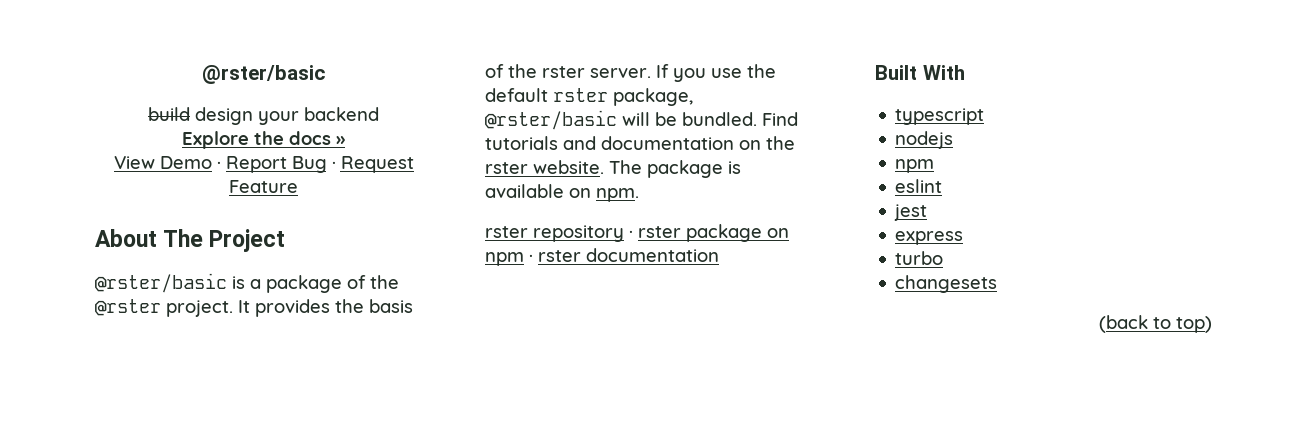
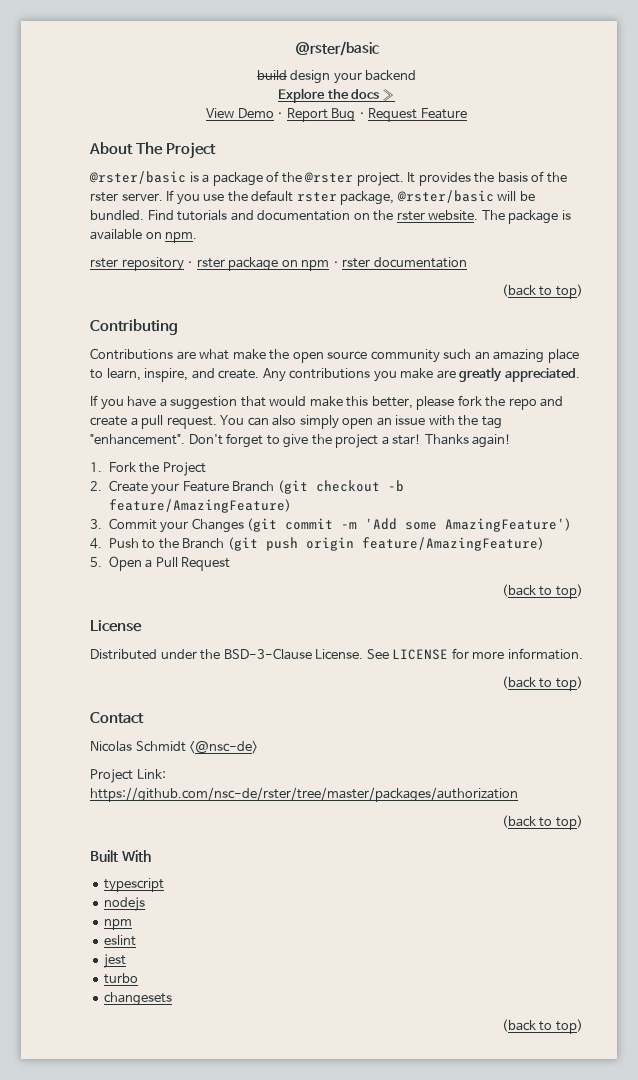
  rster repository · rster package on npm · rster documentation
+ (back to top)
+ Contributing
+ Contributions are what make the open source community such an amazing place to learn, inspire, and create. Any contributions you make are greatly appreciated.
+ If you have a suggestion that would make this better, please fork the repo and create a pull request. You can also simply open an issue with the tag "enhancement". Don't forget to give the project a star! Thanks again!
+ 1. Fork the Project
+ 2. Create your Feature Branch (git checkout -b feature/AmazingFeature)
+ 3. Commit your Changes (git commit -m 'Add some AmazingFeature')
+ 4. Push to the Branch (git push origin feature/AmazingFeature)
+ 5. Open a Pull Request
+ (back to top)
+ License
+ Distributed under the BSD-3-Clause License. See LICENSE for more information.
+ (back to top)
+ Contact
+ Nicolas Schmidt <@nsc-de>
+ Project Link: https://github.com/nsc-de/rster/tree/master/packages/authorization
+ (back to top)
- express

